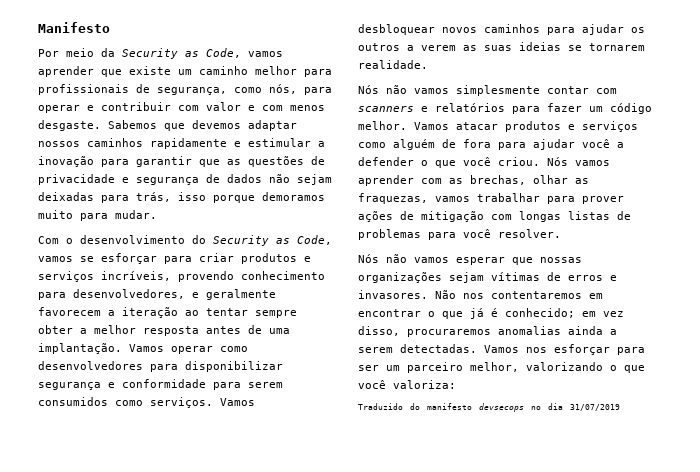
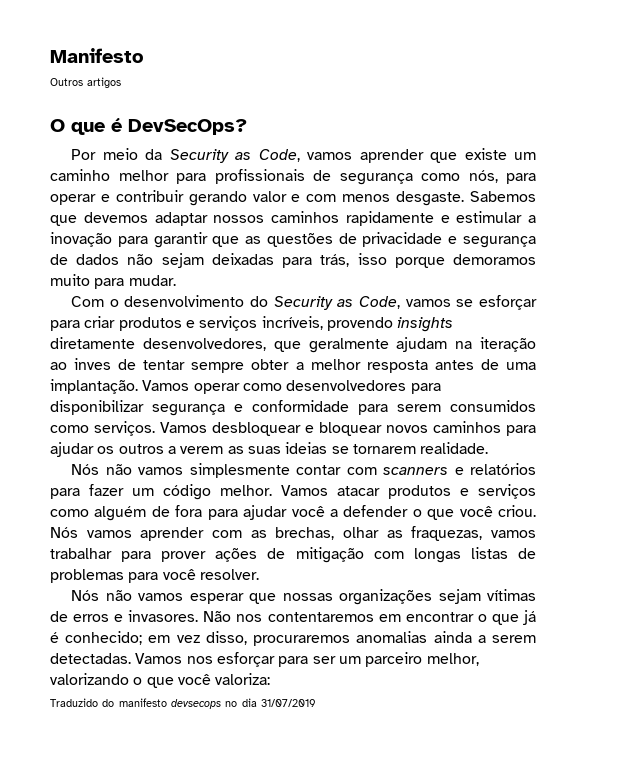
+ Outros artigos
+ O que é DevSecOps?
- Por meio da Security as Code, vamos aprender que existe um caminho melhor para profissionais de segurança, como nós, para operar e contribuir com valor e com menos desgaste.
+ Por meio da Security as Code, vamos aprender que existe um caminho melhor para profissionais de segurança como nós, para operar e contribuir gerando valor e com menos desgaste.
- Com o desenvolvimento do Security as Code, vamos se esforçar para criar produtos e serviços incríveis, provendo conhecimento para desenvolvedores, e geralmente favorecem a iteração ao tentar sempre obter a melhor resposta antes de uma implantação.
+ Com o desenvolvimento do Security as Code, vamos se esforçar para criar produtos e serviços incríveis, provendo insights diretamente desenvolvedores, que geralmente ajudam na iteração ao inves de tentar sempre obter a melhor resposta antes de uma implantação.
- Vamos desbloquear novos caminhos para ajudar os outros a verem as suas ideias se tornarem realidade.
+ Vamos desbloquear e bloquear novos caminhos para ajudar os outros a verem as suas ideias se tornarem realidade.

